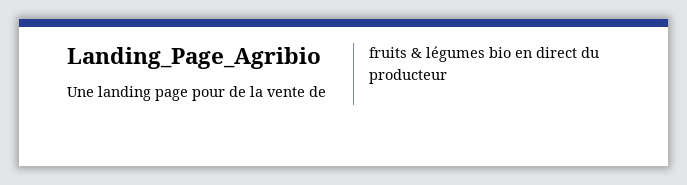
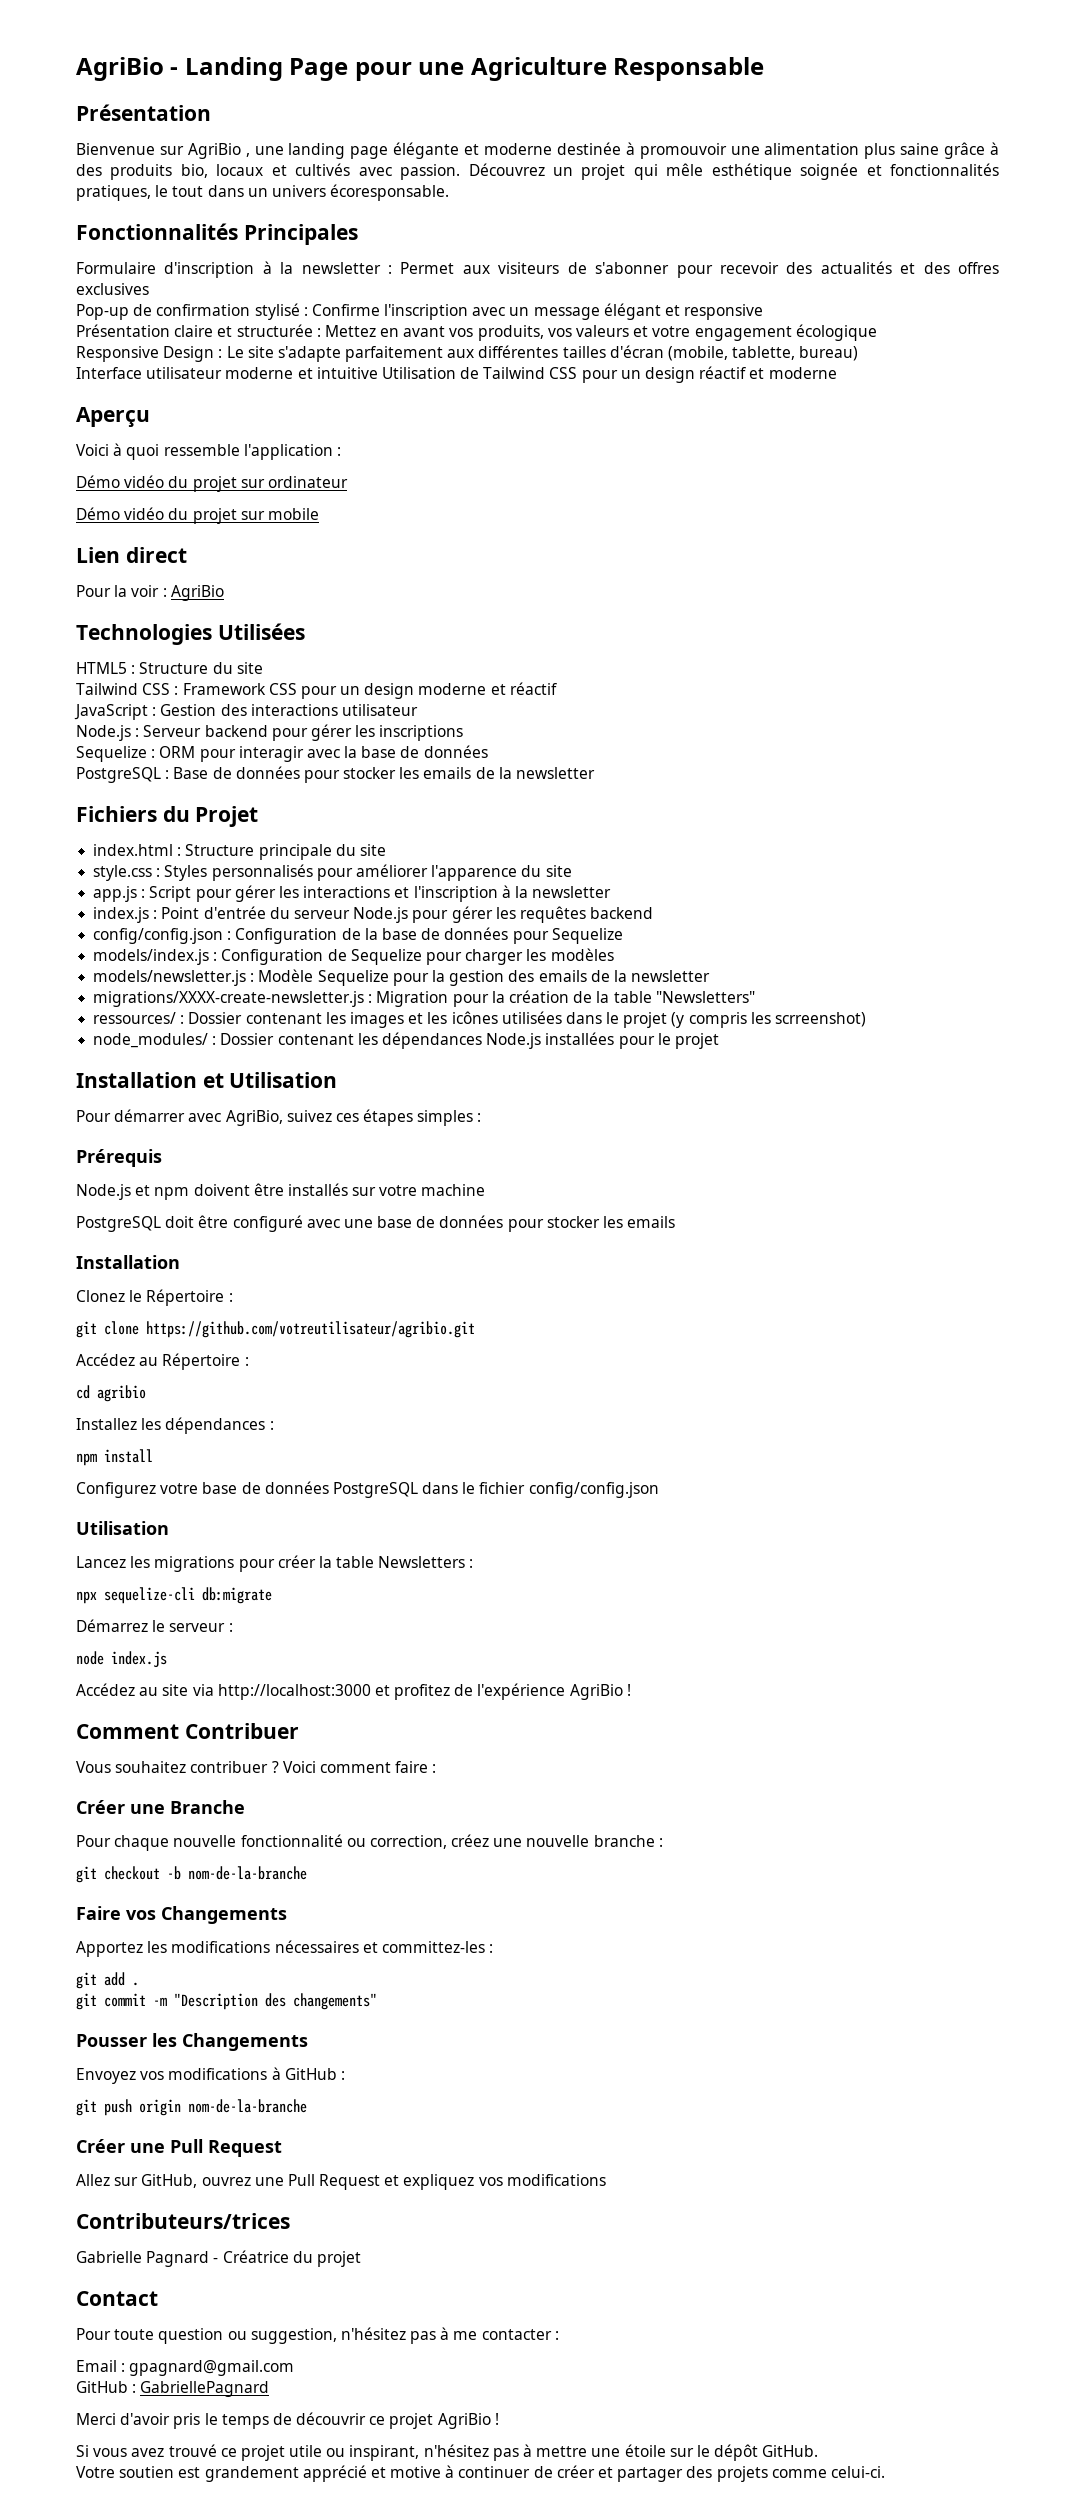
- Landing_Page_Agribio
- Une landing page pour de la vente de fruits & légumes bio en direct du producteur
+ AgriBio - Landing Page pour une Agriculture Responsable
+ Présentation
+ Bienvenue sur AgriBio , une landing page élégante et moderne destinée à promouvoir une alimentation plus saine grâce à des produits bio, locaux et cultivés avec passion. Découvrez un projet qui mêle esthétique soignée et fonctionnalités pratiques, le tout dans un univers écoresponsable.
+ Fonctionnalités Principales
+ Formulaire d'inscription à la newsletter : Permet aux visiteurs de s'abonner pour recevoir des actualités et des offres exclusives
+ Pop-up de confirmation stylisé : Confirme l'inscription avec un message élégant et responsive
+ Présentation claire et structurée : Mettez en avant vos produits, vos valeurs et votre engagement écologique
+ Responsive Design : Le site s'adapte parfaitement aux différentes tailles d'écran (mobile, tablette, bureau)
+ Interface utilisateur moderne et intuitive Utilisation de Tailwind CSS pour un design réactif et moderne
+ Aperçu
+ Voici à quoi ressemble l'application :
+ Démo vidéo du projet sur ordinateur
+ Démo vidéo du projet sur mobile
+ Lien direct
+ Pour la voir : AgriBio
+ Technologies Utilisées
+ HTML5 : Structure du site
+ Tailwind CSS : Framework CSS pour un design moderne et réactif
+ JavaScript : Gestion des interactions utilisateur
+ Node.js : Serveur backend pour gérer les inscriptions
+ Sequelize : ORM pour interagir avec la base de données
+ PostgreSQL : Base de données pour stocker les emails de la newsletter
+ Fichiers du Projet
+ index.html : Structure principale du site
+ style.css : Styles personnalisés pour améliorer l'apparence du site
+ app.js : Script pour gérer les interactions et l'inscription à la newsletter
+ index.js : Point d'entrée du serveur Node.js pour gérer les requêtes backend
+ config/config.json : Configuration de la base de données pour Sequelize
+ models/index.js : Configuration de Sequelize pour charger les modèles
+ models/newsletter.js : Modèle Sequelize pour la gestion des emails de la newsletter
+ migrations/XXXX-create-newsletter.js : Migration pour la création de la table "Newsletters"
+ ressources/ : Dossier contenant les images et les icônes utilisées dans le projet (y compris les scrreenshot)
+ node_modules/ : Dossier contenant les dépendances Node.js installées pour le projet
+ Installation et Utilisation
+ Pour démarrer avec AgriBio, suivez ces étapes simples :
+ Prérequis
+ Node.js et npm doivent être installés sur votre machine
+ PostgreSQL doit être configuré avec une base de données pour stocker les emails
+ Installation
+ Clonez le Répertoire :
+ git clone https://github.com/votreutilisateur/agribio.git
+ Accédez au Répertoire :
+ cd agribio
+ Installez les dépendances :
+ npm install
+ Configurez votre base de données PostgreSQL dans le fichier config/config.json
+ Utilisation
+ Lancez les migrations pour créer la table Newsletters :
+ npx sequelize-cli db:migrate
+ Démarrez le serveur :
+ node index.js
+ Accédez au site via http://localhost:3000 et profitez de l'expérience AgriBio !
+ Comment Contribuer
+ Vous souhaitez contribuer ? Voici comment faire :
+ Créer une Branche
+ Pour chaque nouvelle fonctionnalité ou correction, créez une nouvelle branche :
+ git checkout -b nom-de-la-branche
+ Faire vos Changements
+ Apportez les modifications nécessaires et committez-les :
+ git add .
+ git commit -m "Description des changements"
+ Pousser les Changements
+ Envoyez vos modifications à GitHub :
+ git push origin nom-de-la-branche
+ Créer une Pull Request
+ Allez sur GitHub, ouvrez une Pull Request et expliquez vos modifications
+ Contributeurs/trices
+ Gabrielle Pagnard - Créatrice du projet
+ Contact
+ Pour toute question ou suggestion, n'hésitez pas à me contacter :
+ Email : gpagnard@gmail.com
+ GitHub : GabriellePagnard
+ Merci d'avoir pris le temps de découvrir ce projet AgriBio !
+ Si vous avez trouvé ce projet utile ou inspirant, n'hésitez pas à mettre une étoile sur le dépôt GitHub.
+ Votre soutien est grandement apprécié et motive à continuer de créer et partager des projets comme celui-ci.

